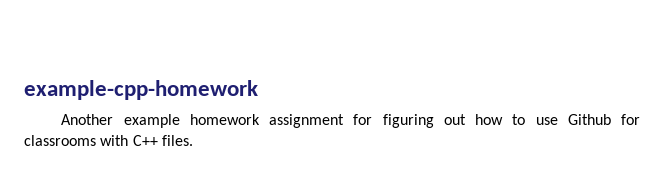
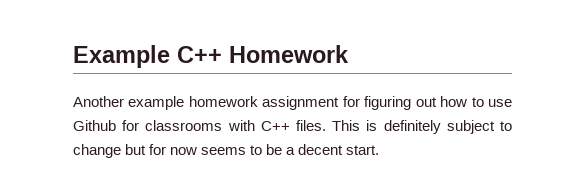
- example-cpp-homework
+ Example C++ Homework
+ This is definitely subject to change but for now seems to be a decent start.

